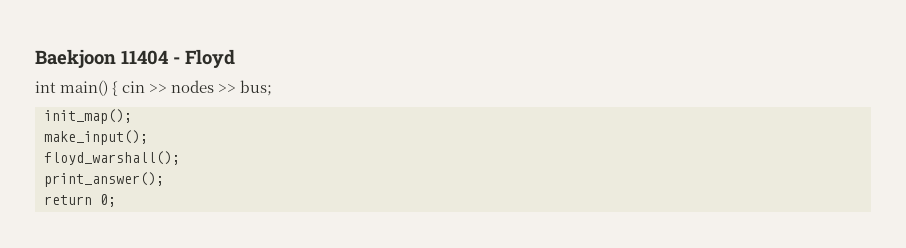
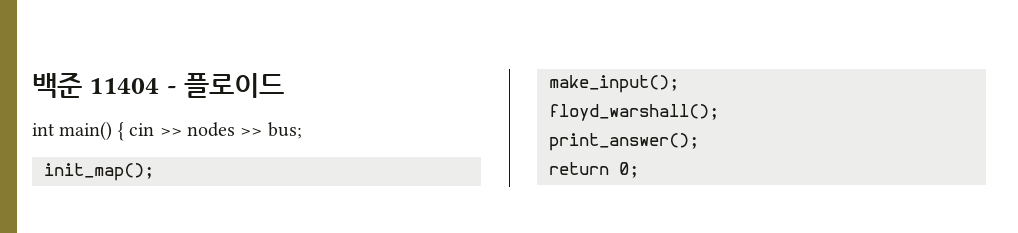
- Baekjoon 11404 - Floyd
+ 백준 11404 - 플로이드

